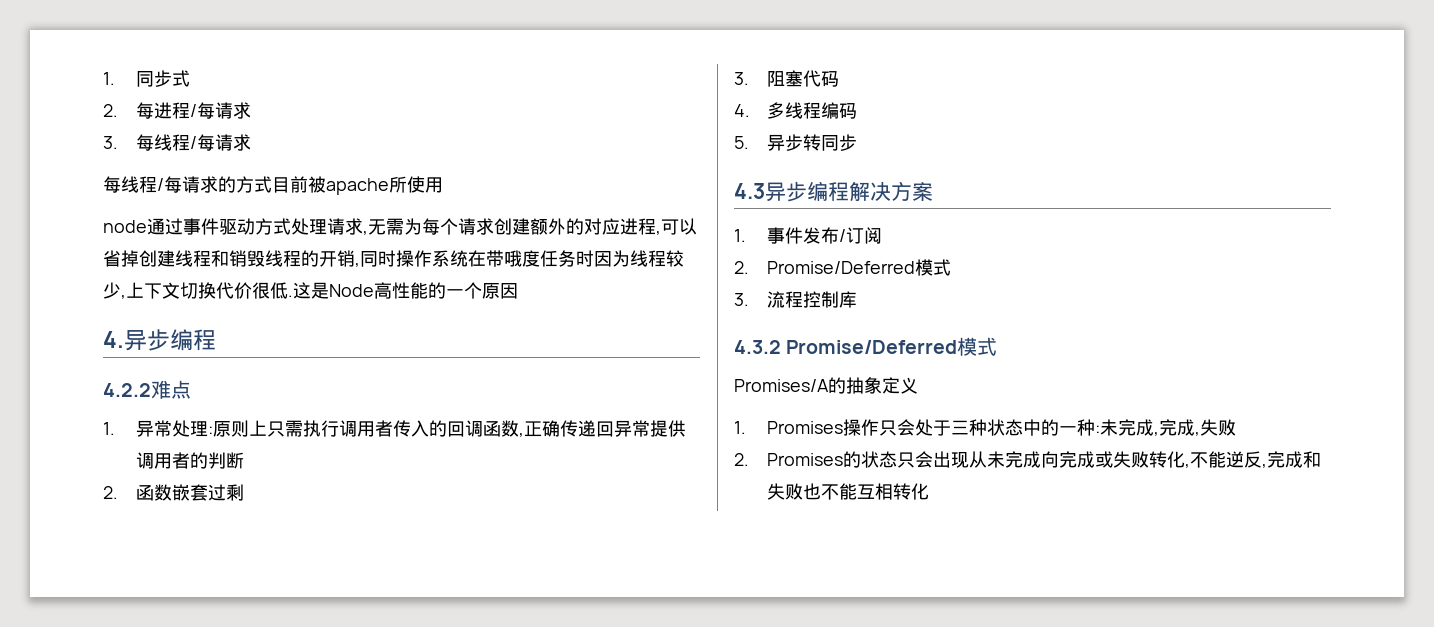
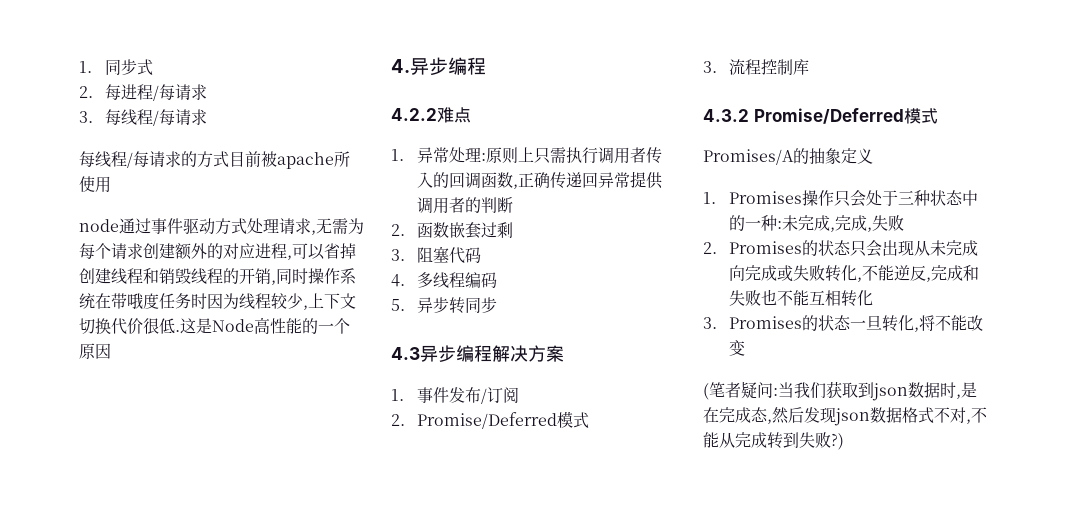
+ 3. Promises的状态一旦转化,将不能改变
+ (笔者疑问:当我们获取到json数据时,是在完成态,然后发现json数据格式不对,不能从完成转到失败?)

